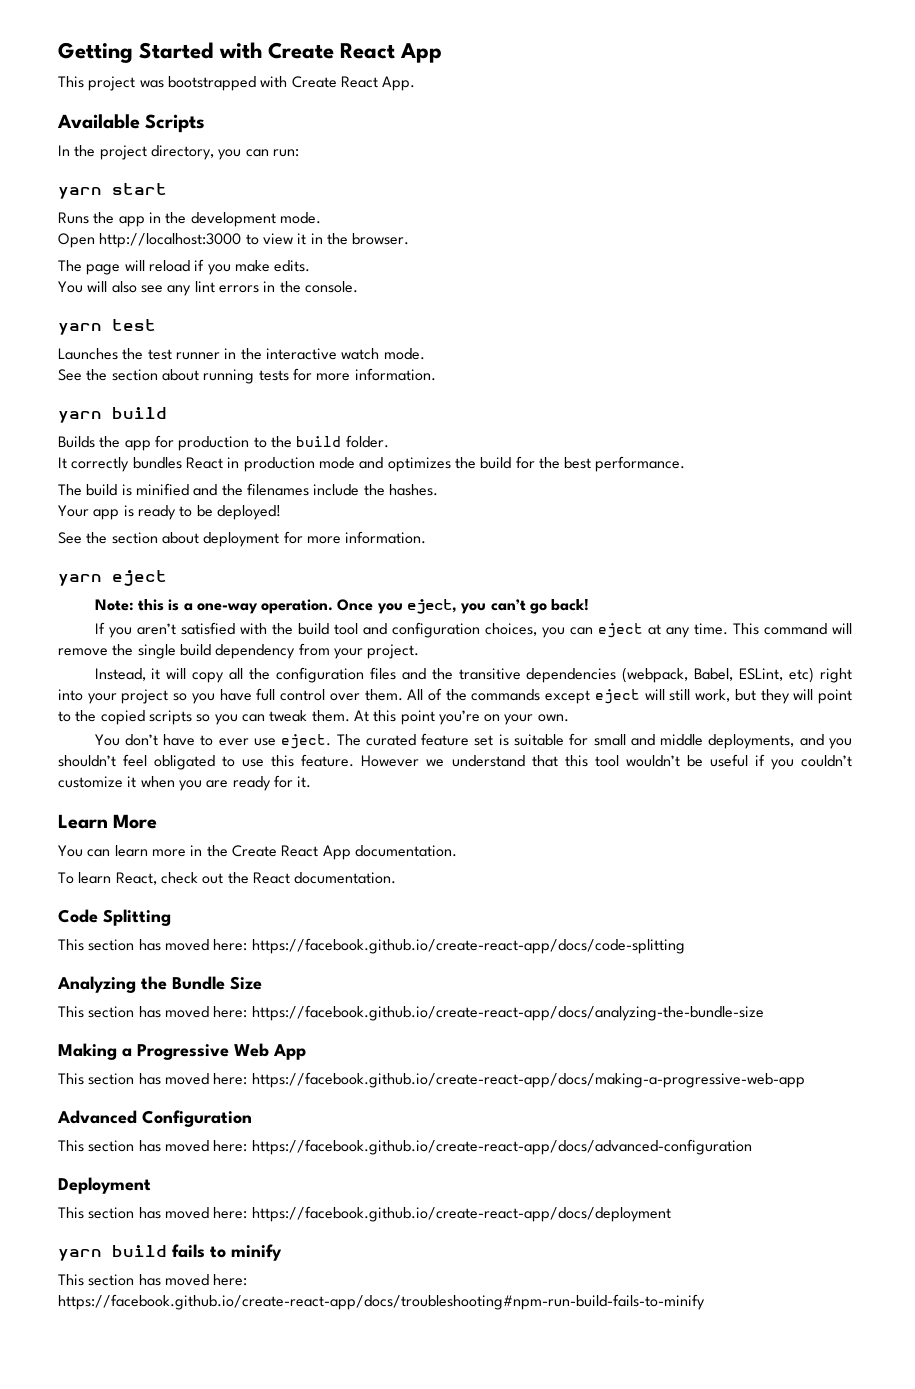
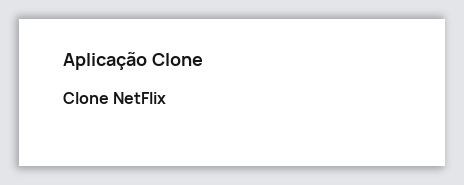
- Getting Started with Create React App
- This project was bootstrapped with Create React App.
- Available Scripts
- In the project directory, you can run:
- yarn start
- Runs the app in the development mode.
- Open http://localhost:3000 to view it in the browser.
- The page will reload if you make edits.
- You will also see any lint errors in the console.
- yarn test
- Launches the test runner in the interactive watch mode.
- See the section about running tests for more information.
- yarn build
- Builds the app for production to the build folder.
- It correctly bundles React in production mode and optimizes the build for the best performance.
- The build is minified and the filenames include the hashes.
- Your app is ready to be deployed!
- See the section about deployment for more information.
- yarn eject
- Note: this is a one-way operation. Once you eject, you can’t go back!
- If you aren’t satisfied with the build tool and configuration choices, you can eject at any time. This command will remove the single build dependency from your project.
- Instead, it will copy all the configuration files and the transitive dependencies (webpack, Babel, ESLint, etc) right into your project so you have full control over them. All of the commands except eject will still work, but they will point to the copied scripts so you can tweak them. At this point you’re on your own.
- You don’t have to ever use eject. The curated feature set is suitable for small and middle deployments, and you shouldn’t feel obligated to use this feature. However we understand that this tool wouldn’t be useful if you couldn’t customize it when you are ready for it.
- Learn More
- You can learn more in the Create React App documentation.
- To learn React, check out the React documentation.
- Code Splitting
- This section has moved here: https://facebook.github.io/create-react-app/docs/code-splitting
- Analyzing the Bundle Size
- This section has moved here: https://facebook.github.io/create-react-app/docs/analyzing-the-bundle-size
- Making a Progressive Web App
- This section has moved here: https://facebook.github.io/create-react-app/docs/making-a-progressive-web-app
- Advanced Configuration
- This section has moved here: https://facebook.github.io/create-react-app/docs/advanced-configuration
- Deployment
- This section has moved here: https://facebook.github.io/create-react-app/docs/deployment
- yarn build fails to minify
- This section has moved here: https://facebook.github.io/create-react-app/docs/troubleshooting#npm-run-build-fails-to-minify
+ Aplicação Clone
+ Clone NetFlix

